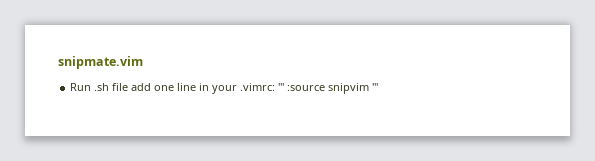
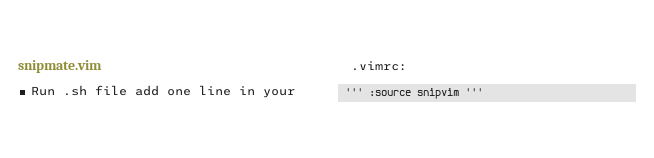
- Run .sh file add one line in your .vimrc: ''' :source snipvim '''
+ Run .sh file add one line in your .vimrc:
+ ''' :source snipvim '''

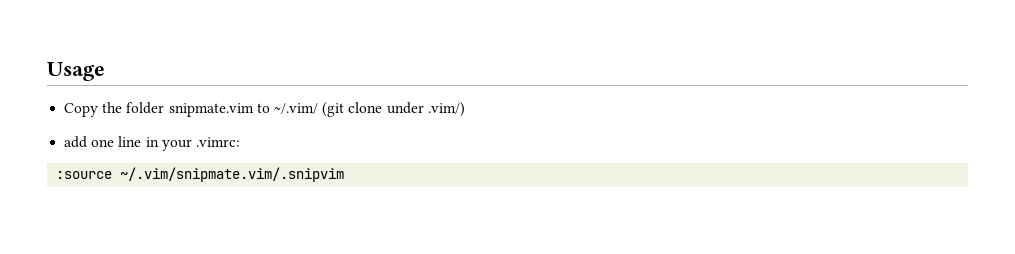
- snipmate.vim
- Run .sh file add one line in your .vimrc:
+ Usage
+ Copy the folder snipmate.vim to ~/.vim/ (git clone under .vim/)
+ add one line in your .vimrc:
- ''' :source snipvim '''
+ :source ~/.vim/snipmate.vim/.snipvim

